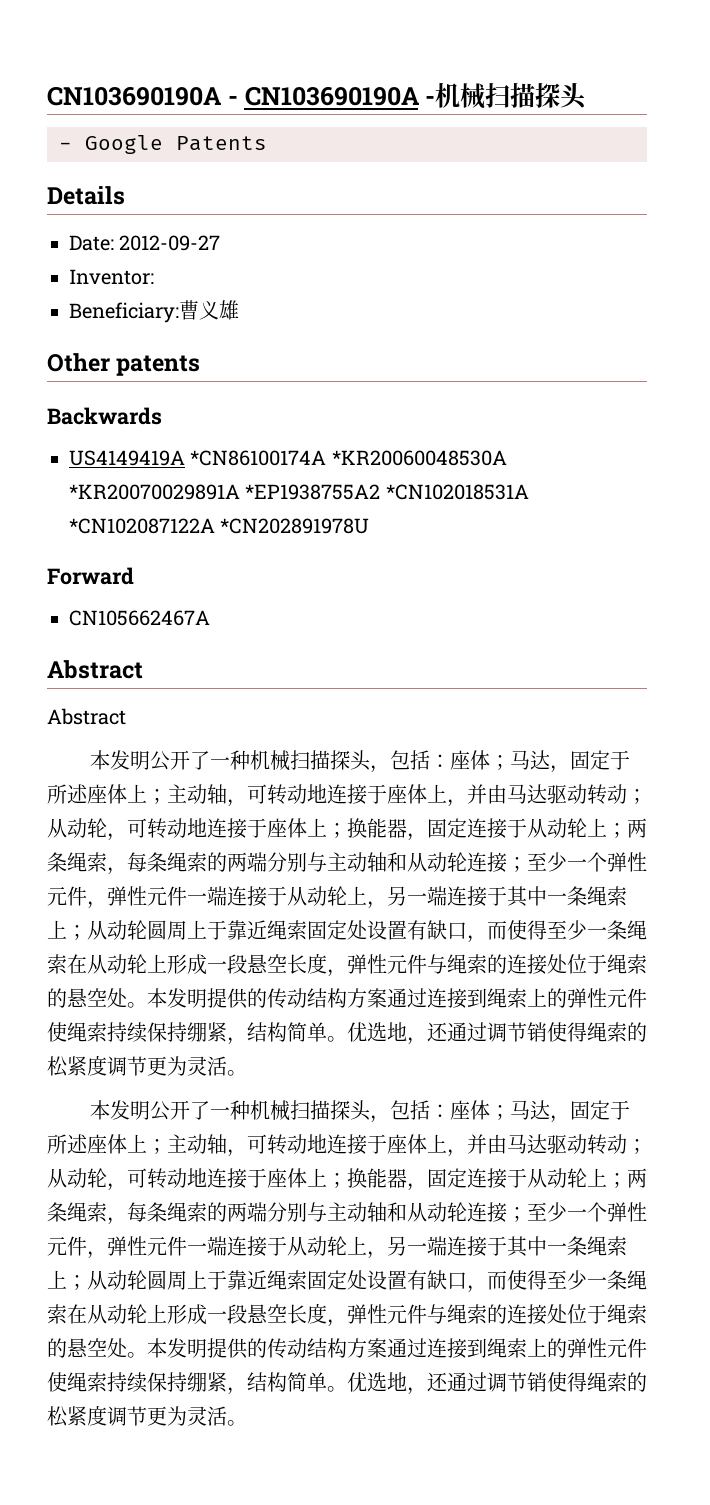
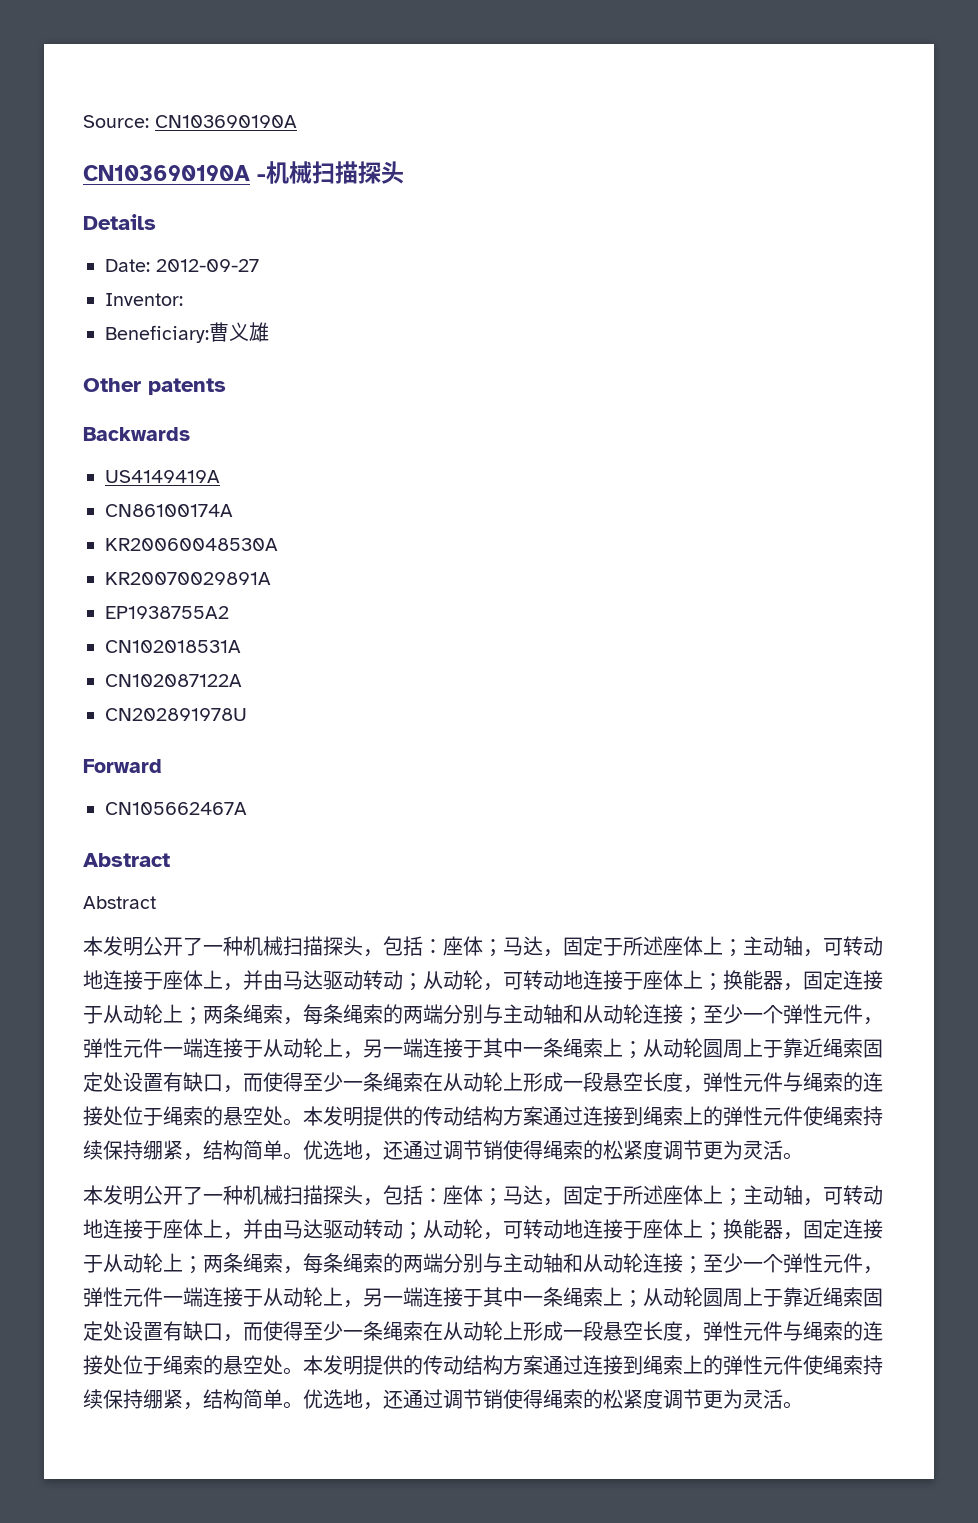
- CN103690190A - CN103690190A -机械扫描探头
+ Source: CN103690190A
+ CN103690190A -机械扫描探头
- - Google Patents
- US4149419A *CN86100174A *KR20060048530A *KR20070029891A *EP1938755A2 *CN102018531A *CN102087122A *CN202891978U
+ US4149419A
+ CN86100174A
+ KR20060048530A
+ KR20070029891A
+ EP1938755A2
+ CN102018531A
+ CN102087122A
+ CN202891978U

